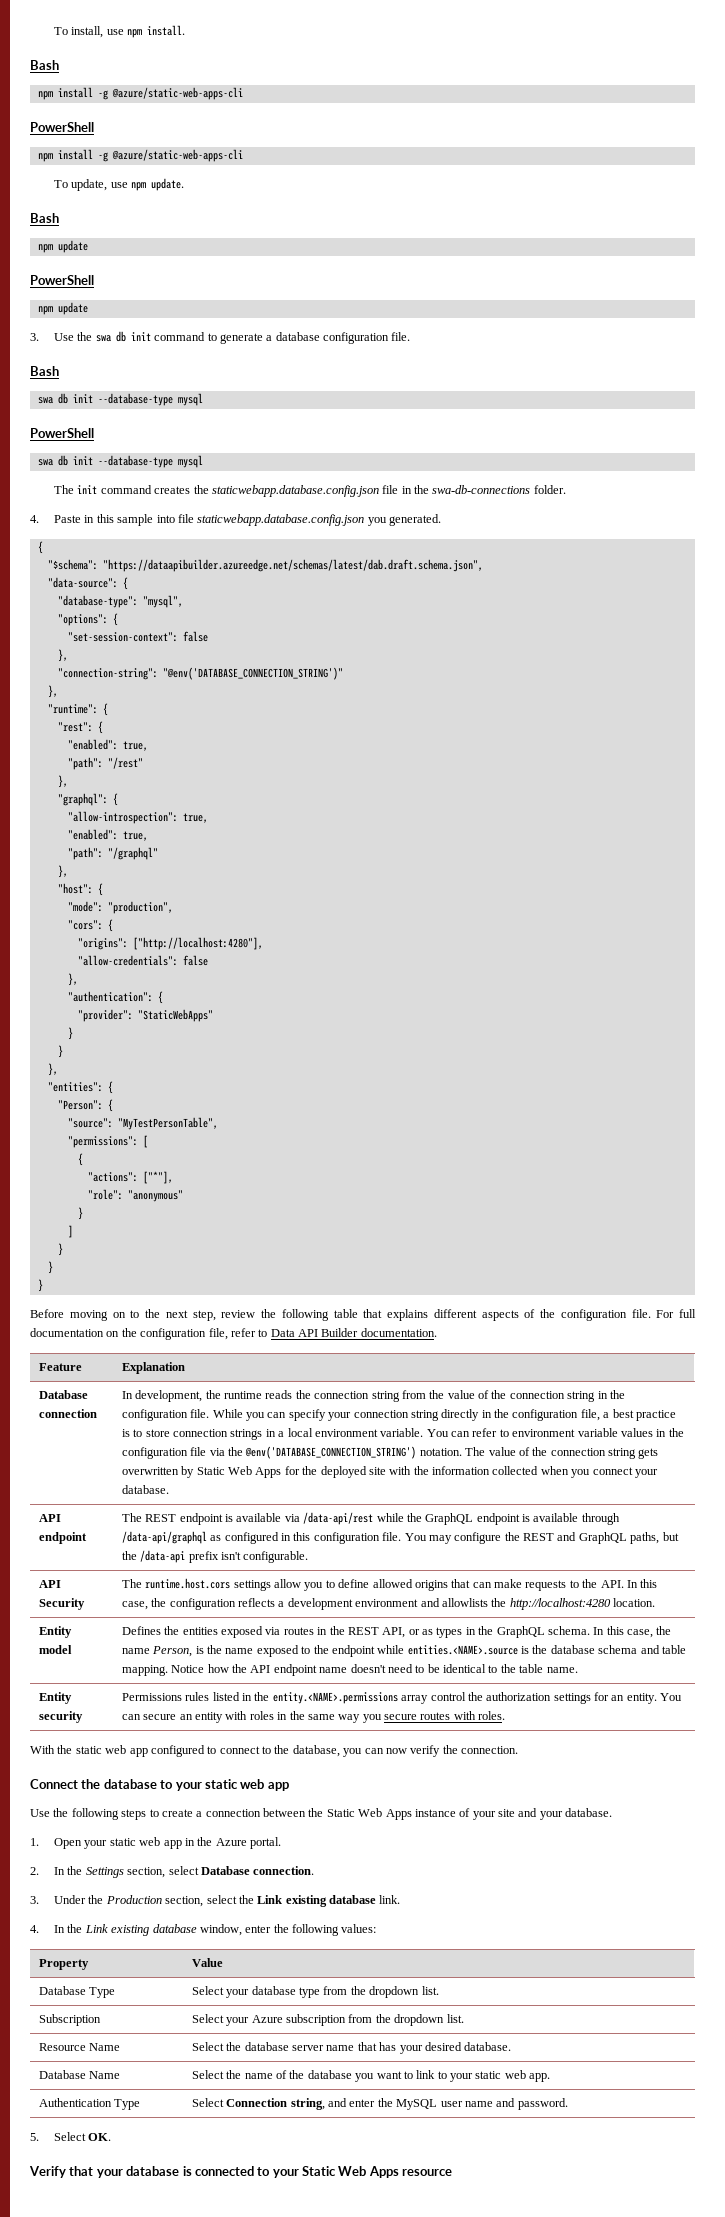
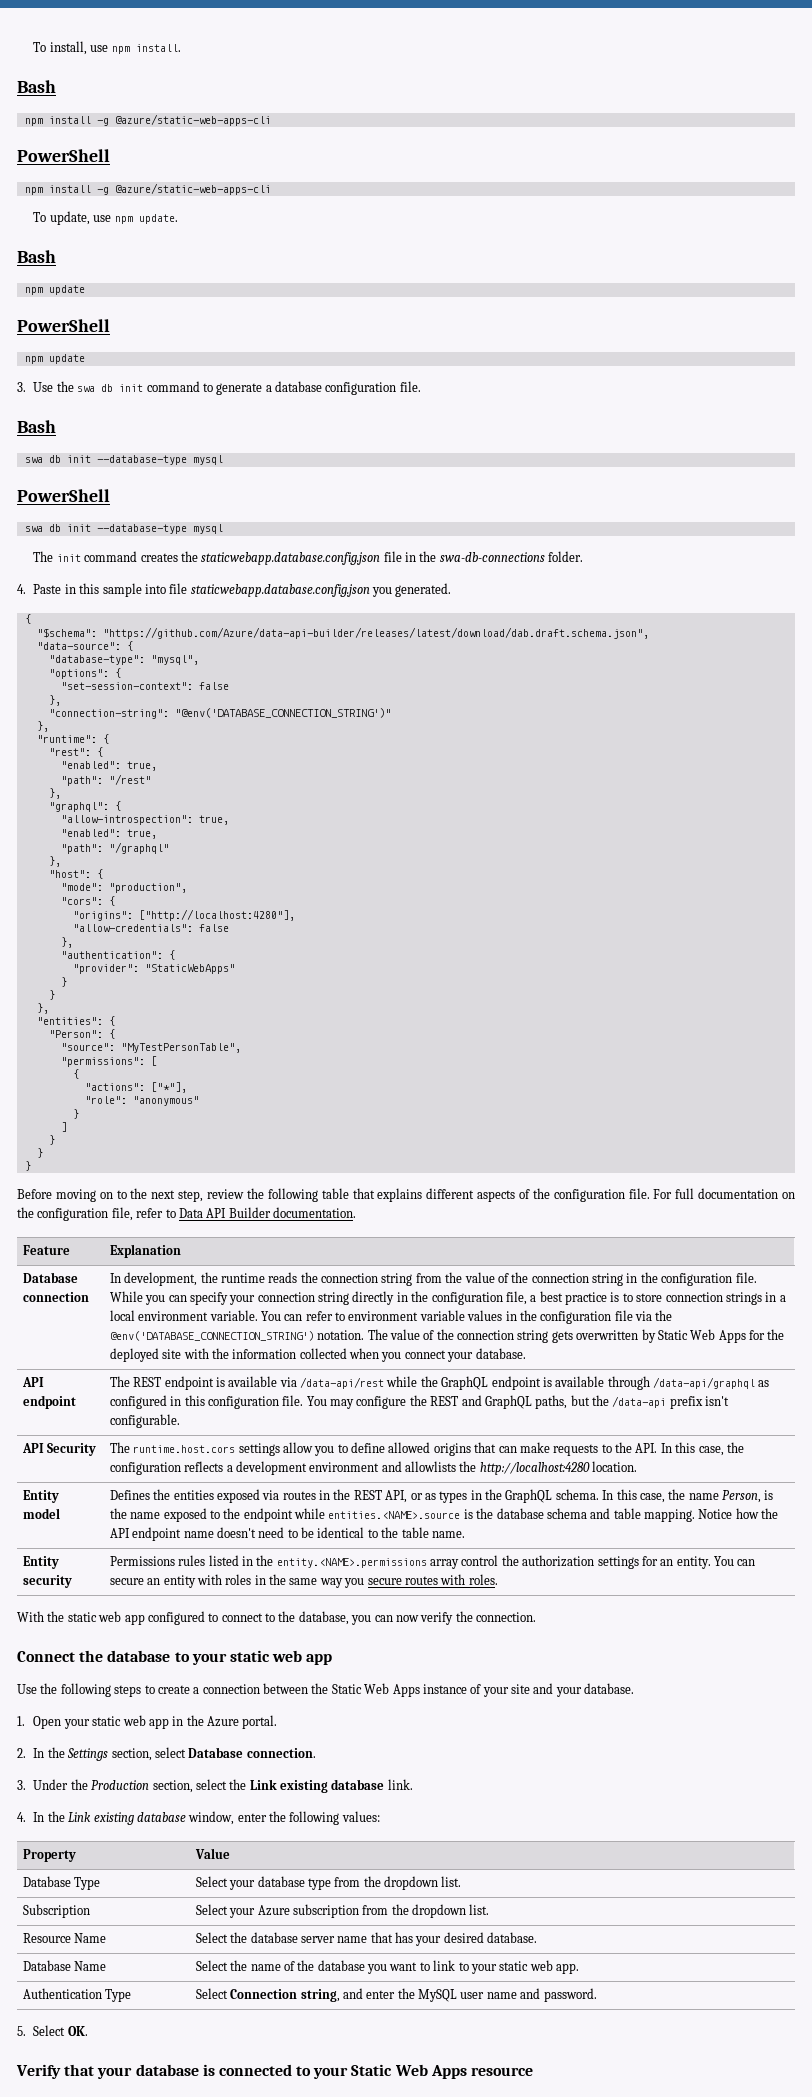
- "$schema": "https://dataapibuilder.azureedge.net/schemas/latest/dab.draft.schema.json",
+ "$schema": "https://github.com/Azure/data-api-builder/releases/latest/download/dab.draft.schema.json",

